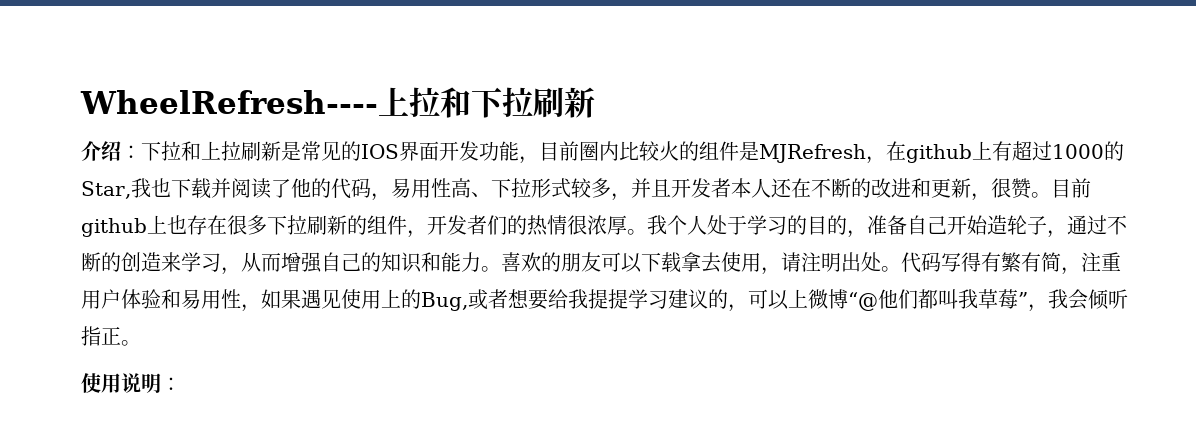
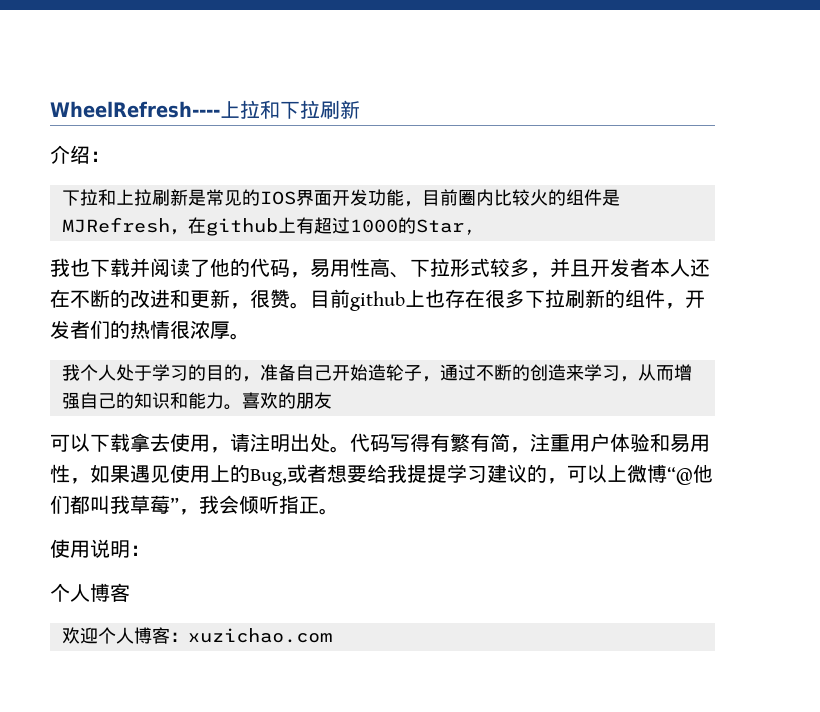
- 介绍：下拉和上拉刷新是常见的IOS界面开发功能，目前圈内比较火的组件是MJRefresh，在github上有超过1000的Star,我也下载并阅读了他的代码，易用性高、下拉形式较多，并且开发者本人还在不断的改进和更新，很赞。
+ 介绍：
+ 下拉和上拉刷新是常见的IOS界面开发功能，目前圈内比较火的组件是MJRefresh，在github上有超过1000的Star,
+ 我也下载并阅读了他的代码，易用性高、下拉形式较多，并且开发者本人还在不断的改进和更新，很赞。
- 目前github上也存在很多下拉刷新的组件，开发者们的热情很浓厚。我个人处于学习的目的，准备自己开始造轮子，通过不断的创造来学习，从而增强自己的知识和能力。
+ 目前github上也存在很多下拉刷新的组件，开发者们的热情很浓厚。
+ 我个人处于学习的目的，准备自己开始造轮子，通过不断的创造来学习，从而增强自己的知识和能力。
- 喜欢的朋友可以下载拿去使用，请注明出处。
+ 喜欢的朋友
+ 可以下载拿去使用，请注明出处。
  使用说明：
+ 个人博客
+ 欢迎个人博客：xuzichao.com

